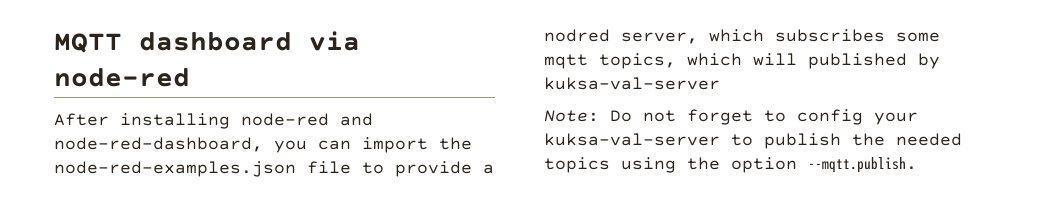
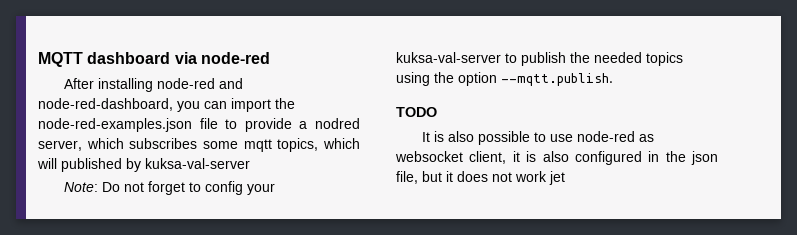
+ TODO
+ It is also possible to use node-red as websocket client, it is also configured in the json file, but it does not work jet

